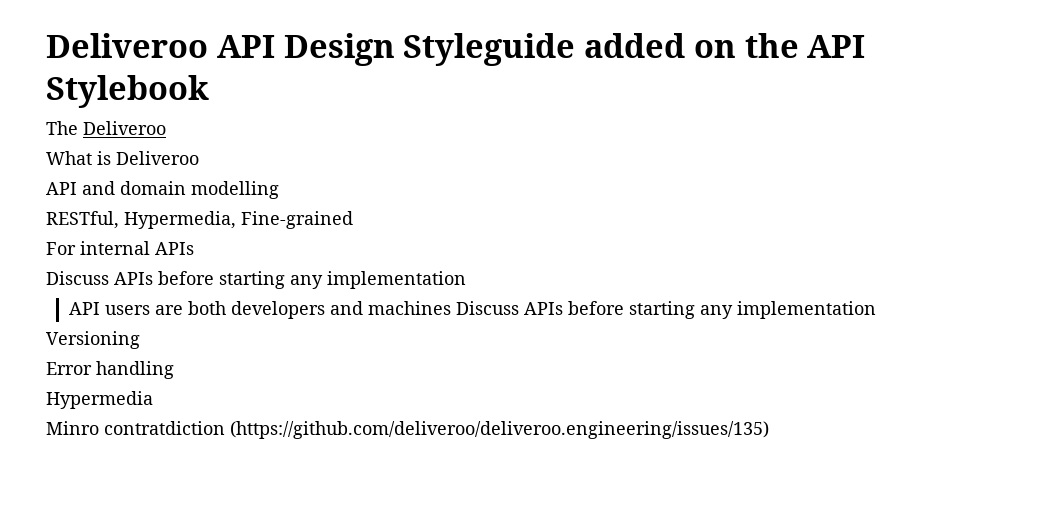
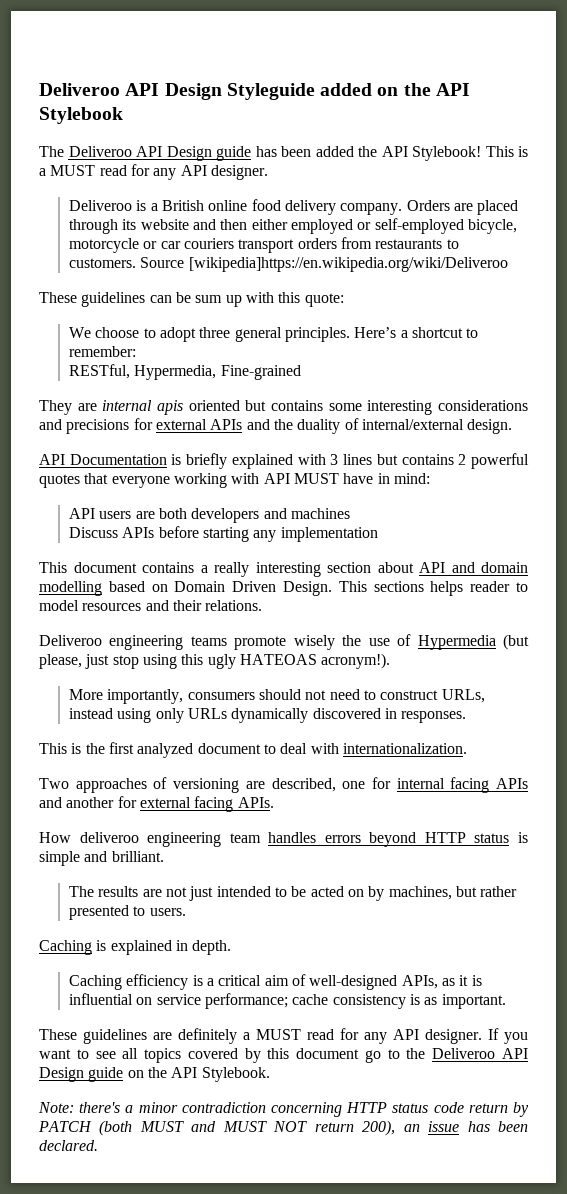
- The Deliveroo
- What is Deliveroo
- API and domain modelling
+ The Deliveroo API Design guide has been added the API Stylebook! This is a MUST read for any API designer.
+ Deliveroo is a British online food delivery company. Orders are placed through its website and then either employed or self-employed bicycle, motorcycle or car couriers transport orders from restaurants to customers. Source [wikipedia]https://en.wikipedia.org/wiki/Deliveroo
+ These guidelines can be sum up with this quote:
+ We choose to adopt three general principles. Here’s a shortcut to remember:
  RESTful, Hypermedia, Fine-grained
- For internal APIs
+ They are internal apis oriented but contains some interesting considerations and precisions for external APIs and the duality of internal/external design.
+ API Documentation is briefly explained with 3 lines but contains 2 powerful quotes that everyone working with API MUST have in mind:
+ API users are both developers and machines
  Discuss APIs before starting any implementation
- API users are both developers and machines Discuss APIs before starting any implementation
- Versioning
- Error handling
- Hypermedia
- Minro contratdiction (https://github.com/deliveroo/deliveroo.engineering/issues/135)
+ This document contains a really interesting section about API and domain modelling based on Domain Driven Design. This sections helps reader to model resources and their relations.
+ Deliveroo engineering teams promote wisely the use of Hypermedia (but please, just stop using this ugly HATEOAS acronym!).
+ More importantly, consumers should not need to construct URLs, instead using only URLs dynamically discovered in responses.
+ This is the first analyzed document to deal with internationalization.
+ Two approaches of versioning are described, one for internal facing APIs and another for external facing APIs.
+ How deliveroo engineering team handles errors beyond HTTP status is simple and brilliant.
+ The results are not just intended to be acted on by machines, but rather presented to users.
+ Caching is explained in depth.
+ Caching efficiency is a critical aim of well-designed APIs, as it is influential on service performance; cache consistency is as important.
+ These guidelines are definitely a MUST read for any API designer. If you want to see all topics covered by this document go to the Deliveroo API Design guide on the API Stylebook.
+ Note: there's a minor contradiction concerning HTTP status code return by PATCH (both MUST and MUST NOT return 200), an issue has been declared.

